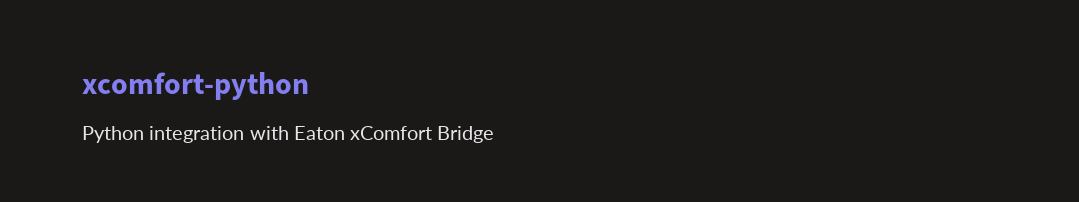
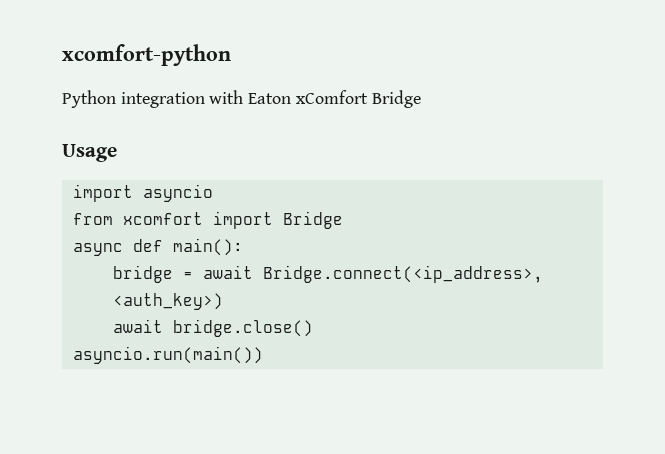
+ Usage
+ import asyncio
+ from xcomfort import Bridge
+ async def main():
+ bridge = await Bridge.connect(<ip_address>, <auth_key>)
+ await bridge.close()
+ asyncio.run(main())

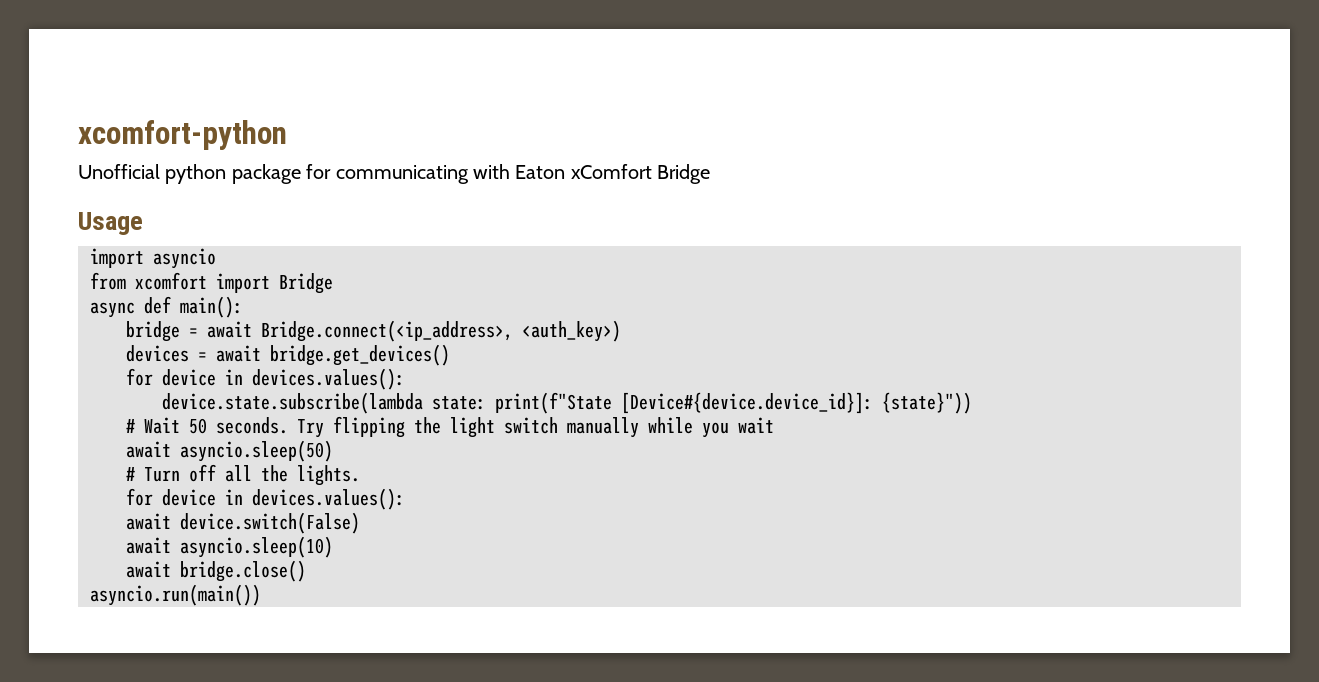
- Python integration with Eaton xComfort Bridge
+ Unofficial python package for communicating with Eaton xComfort Bridge
+ devices = await bridge.get_devices()
+ for device in devices.values():
+ device.state.subscribe(lambda state: print(f"State [Device#{device.device_id}]: {state}"))
+ # Wait 50 seconds. Try flipping the light switch manually while you wait
+ await asyncio.sleep(50)
+ # Turn off all the lights.
+ for device in devices.values():
+ await device.switch(False)
+ await asyncio.sleep(10)

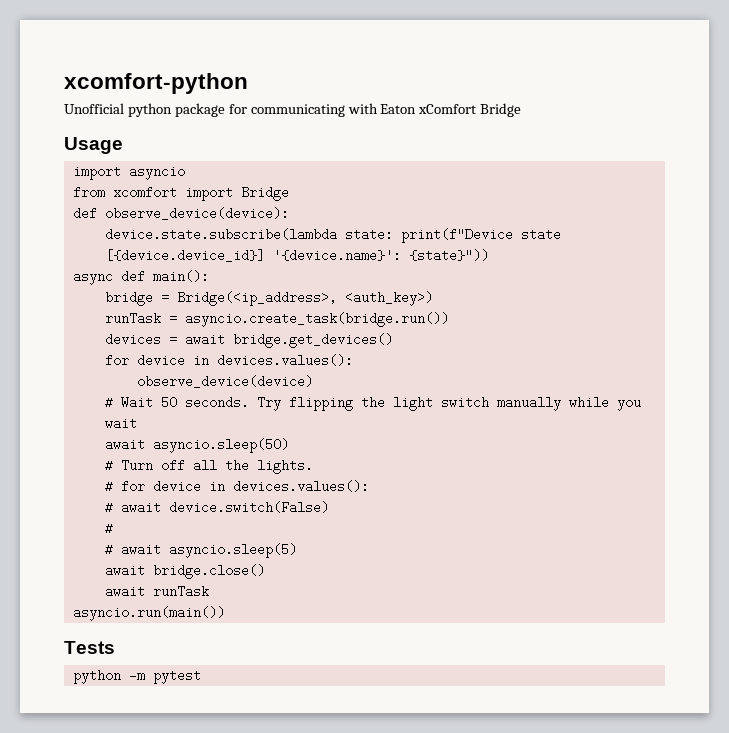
+ def observe_device(device):
+ device.state.subscribe(lambda state: print(f"Device state [{device.device_id}] '{device.name}': {state}"))
- bridge = await Bridge.connect(<ip_address>, <auth_key>)
+ bridge = Bridge(<ip_address>, <auth_key>)
+ runTask = asyncio.create_task(bridge.run())
- device.state.subscribe(lambda state: print(f"State [Device#{device.device_id}]: {state}"))
+ observe_device(device)
  # Turn off all the lights.
- for device in devices.values():
- await device.switch(False)
- await asyncio.sleep(10)
+ # for device in devices.values():
+ # await device.switch(False)
+ #
+ # await asyncio.sleep(5)
+ await runTask
+ Tests
+ python -m pytest

